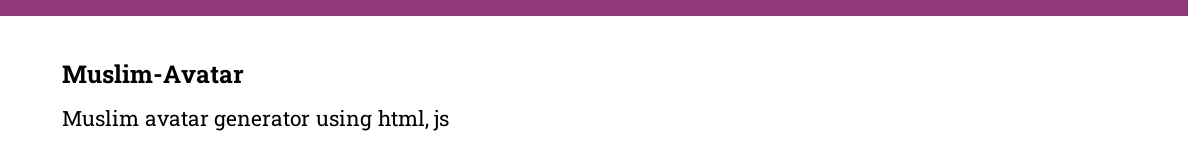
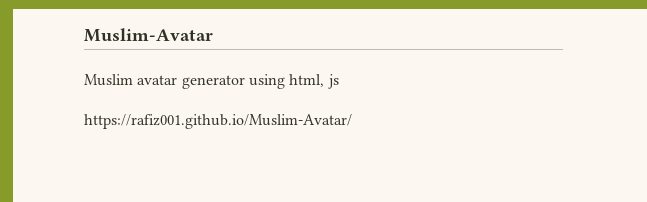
+ https://rafiz001.github.io/Muslim-Avatar/

